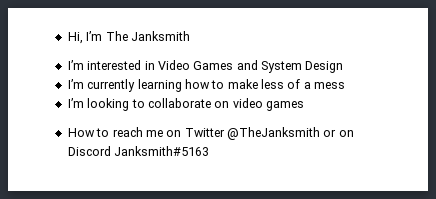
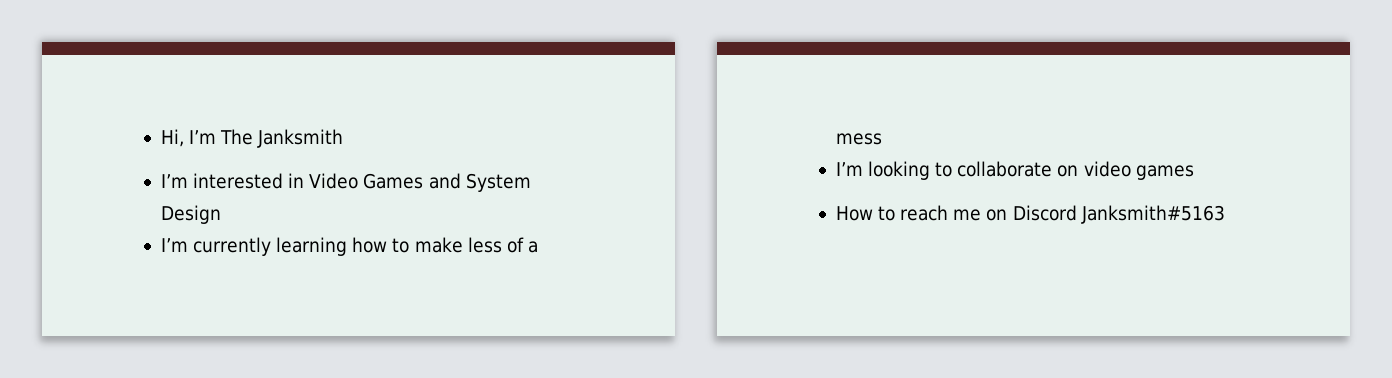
- How to reach me on Twitter @TheJanksmith or on Discord Janksmith#5163
+ How to reach me on Discord Janksmith#5163

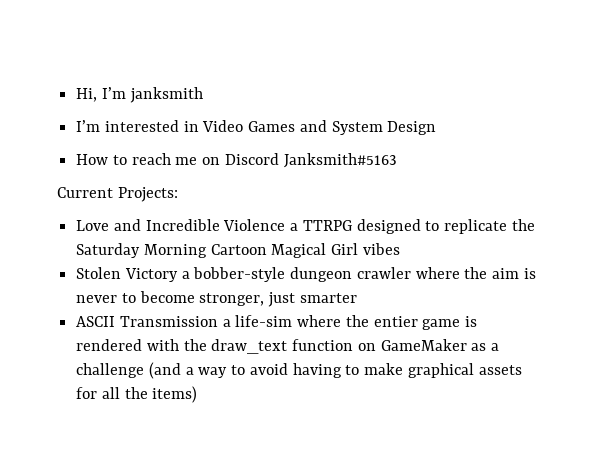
- Hi, I’m The Janksmith
+ Hi, I’m janksmith
- I’m currently learning how to make less of a mess
- I’m looking to collaborate on video games
+ Current Projects:
+ Love and Incredible Violence a TTRPG designed to replicate the Saturday Morning Cartoon Magical Girl vibes
+ Stolen Victory a bobber-style dungeon crawler where the aim is never to become stronger, just smarter
+ ASCII Transmission a life-sim where the entier game is rendered with the draw_text function on GameMaker as a challenge (and a way to avoid having to make graphical assets for all the items)

